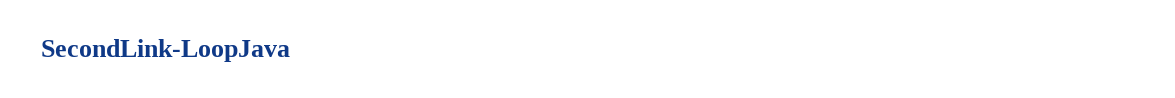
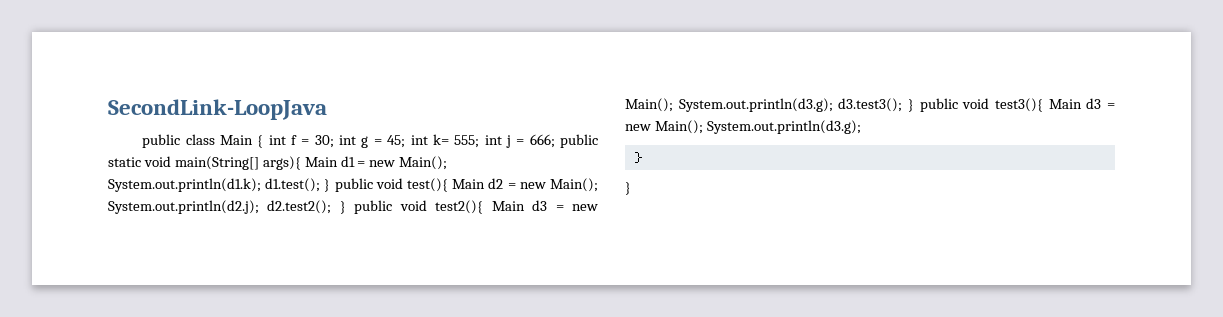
+ public class Main { int f = 30; int g = 45; int k= 555; int j = 666; public static void main(String[] args){ Main d1 = new Main(); System.out.println(d1.k); d1.test(); } public void test(){ Main d2 = new Main(); System.out.println(d2.j); d2.test2(); } public void test2(){ Main d3 = new Main(); System.out.println(d3.g); d3.test3(); } public void test3(){ Main d3 = new Main(); System.out.println(d3.g);
+ }
+ }

